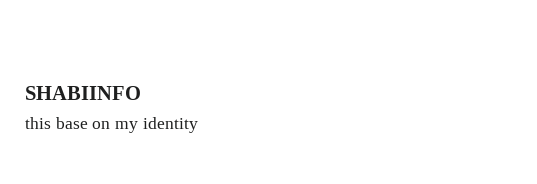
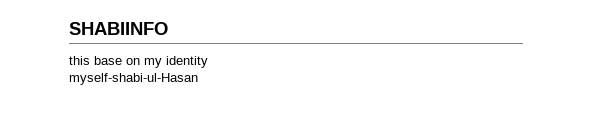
+ myself-shabi-ul-Hasan

